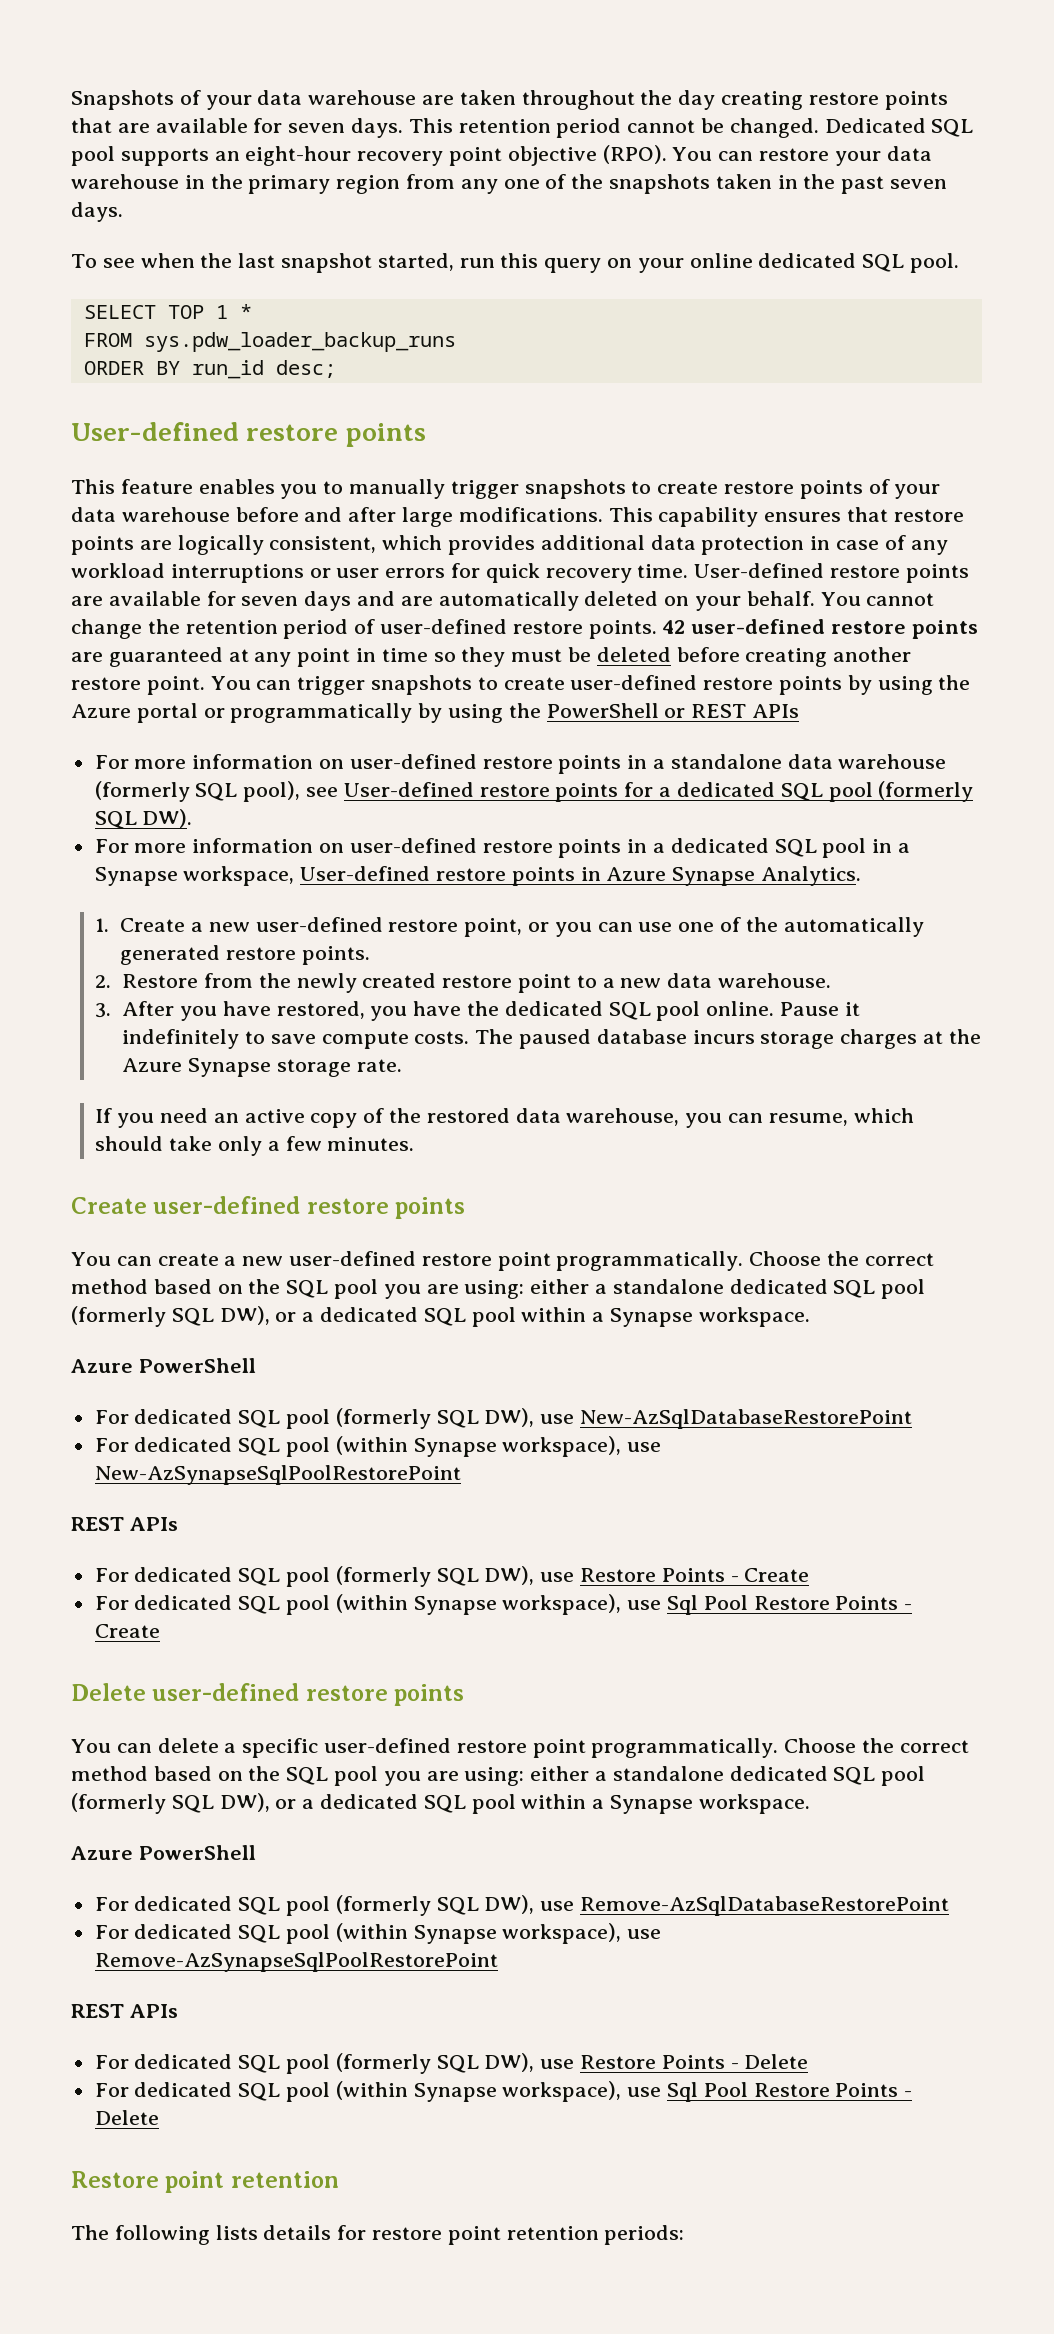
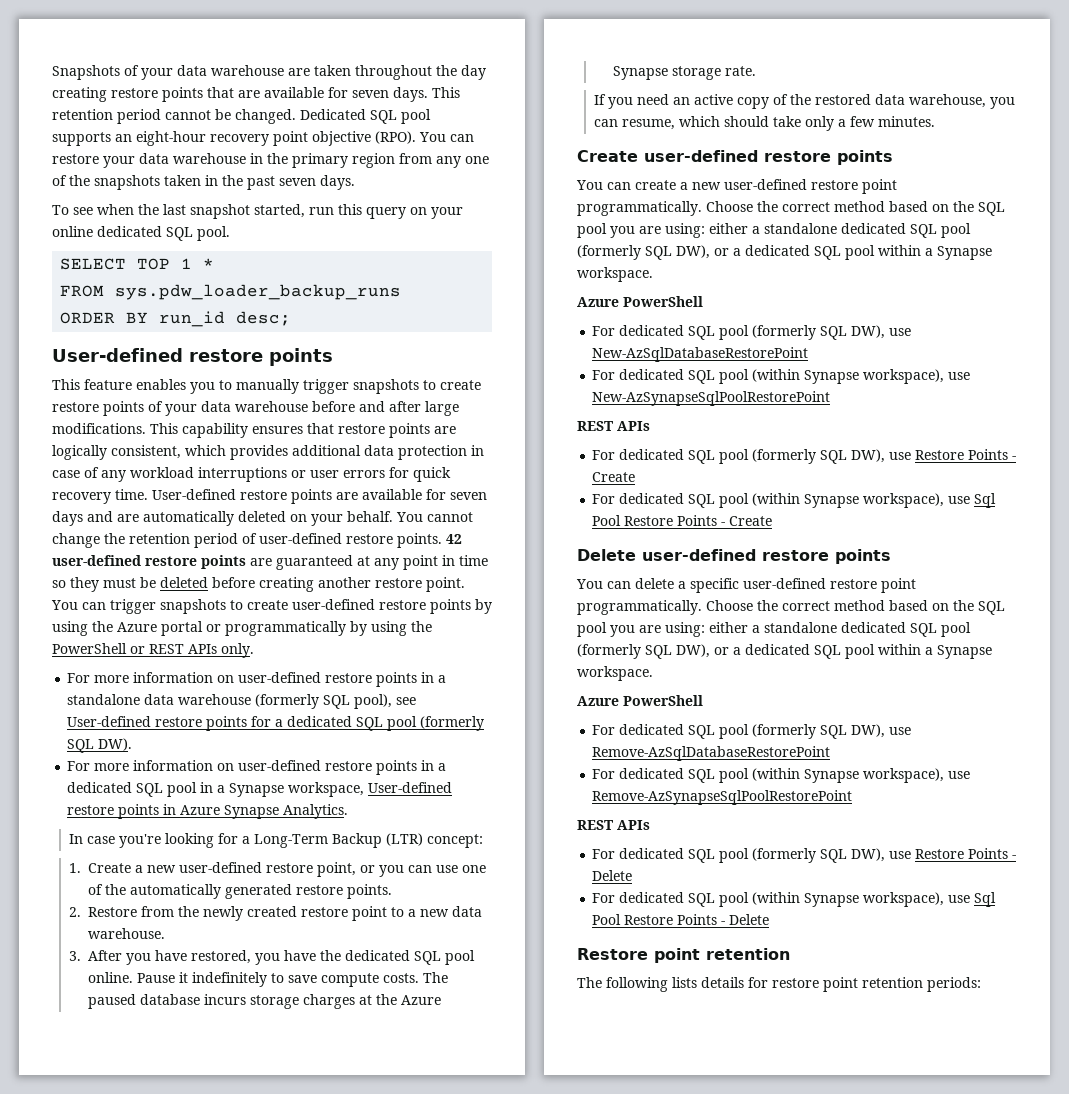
- You can trigger snapshots to create user-defined restore points by using the Azure portal or programmatically by using the PowerShell or REST APIs
+ You can trigger snapshots to create user-defined restore points by using the Azure portal or programmatically by using the PowerShell or REST APIs only.
+ In case you're looking for a Long-Term Backup (LTR) concept:

